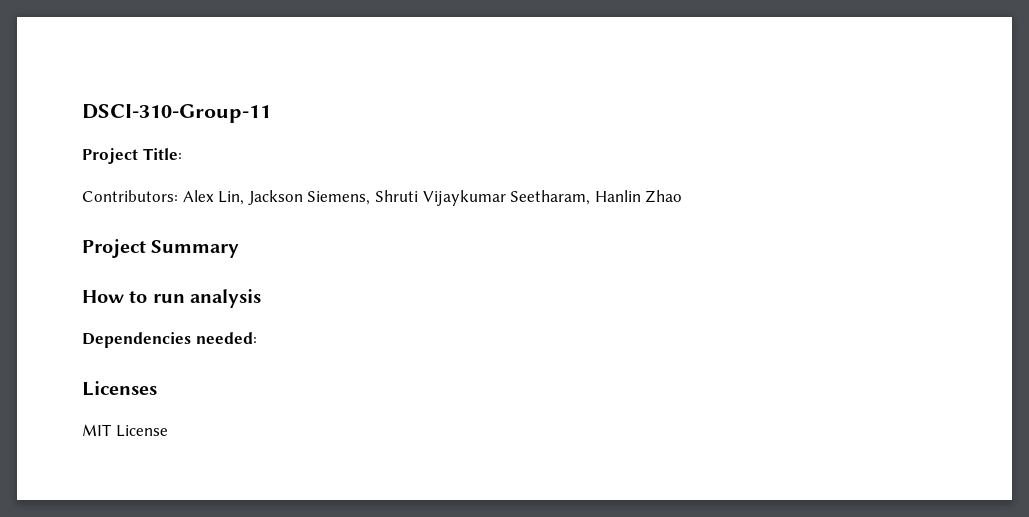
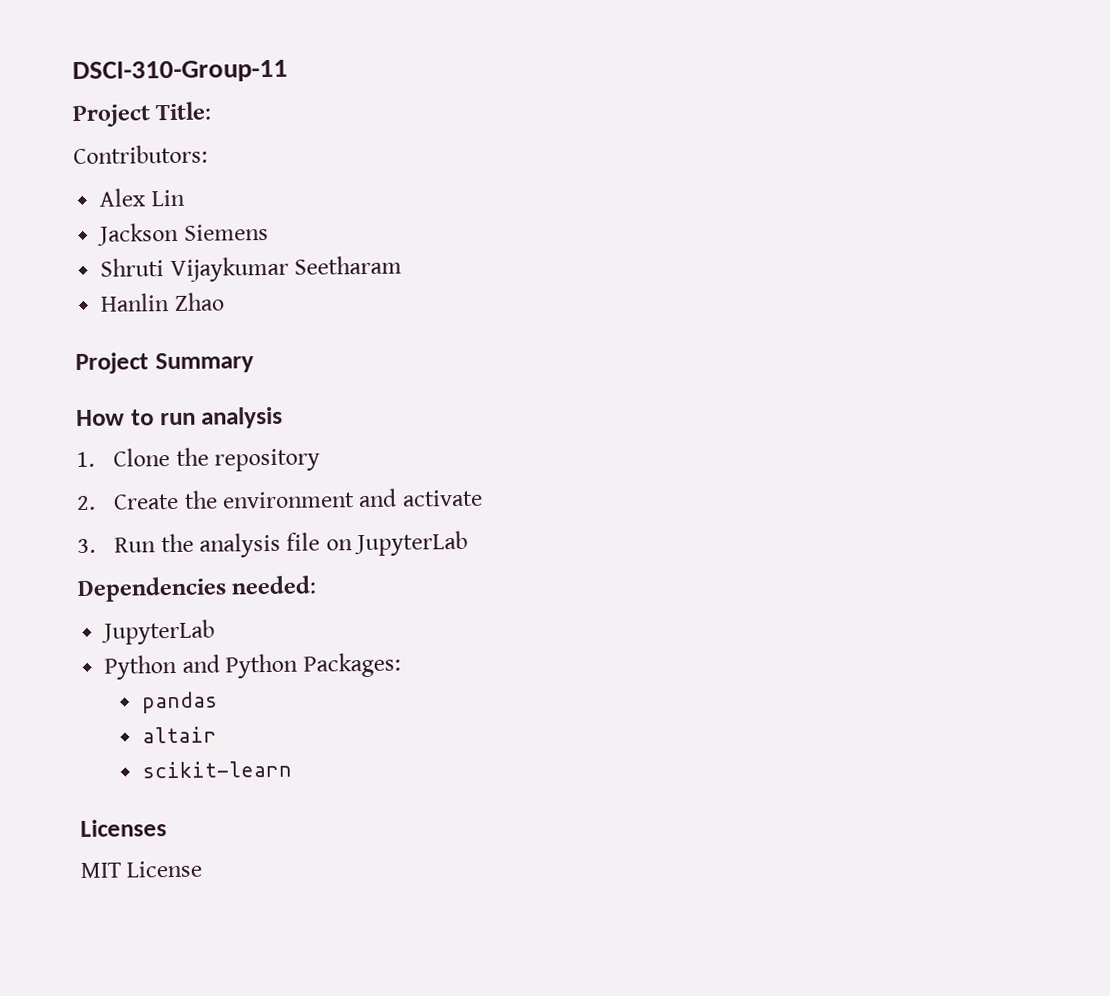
- Contributors: Alex Lin, Jackson Siemens, Shruti Vijaykumar Seetharam, Hanlin Zhao
+ Contributors:
+ Alex Lin
+ Jackson Siemens
+ Shruti Vijaykumar Seetharam
+ Hanlin Zhao
+ 1. Clone the repository
+ 2. Create the environment and activate
+ 3. Run the analysis file on JupyterLab
  Dependencies needed:
+ JupyterLab
+ Python and Python Packages:
+ pandas
+ altair
+ scikit-learn

